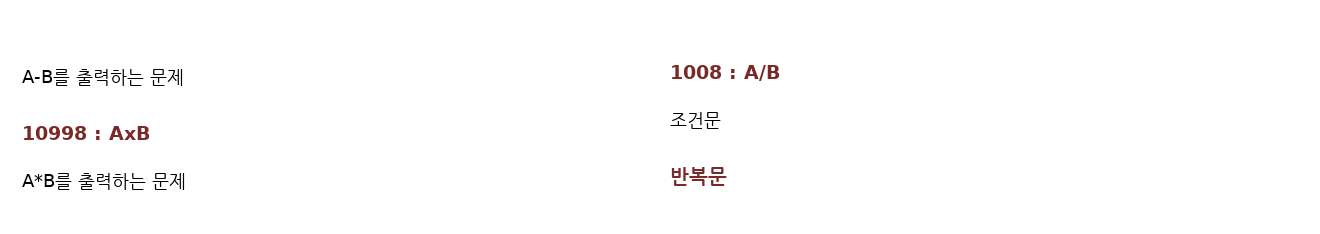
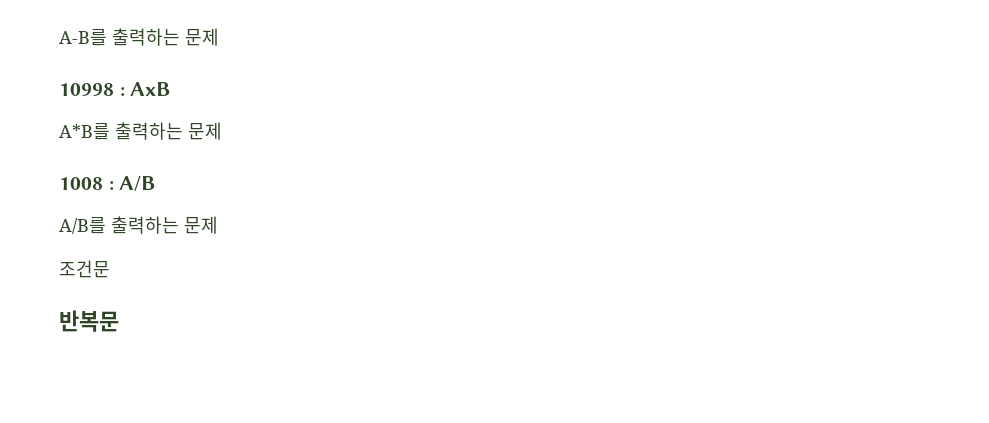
+ A/B를 출력하는 문제

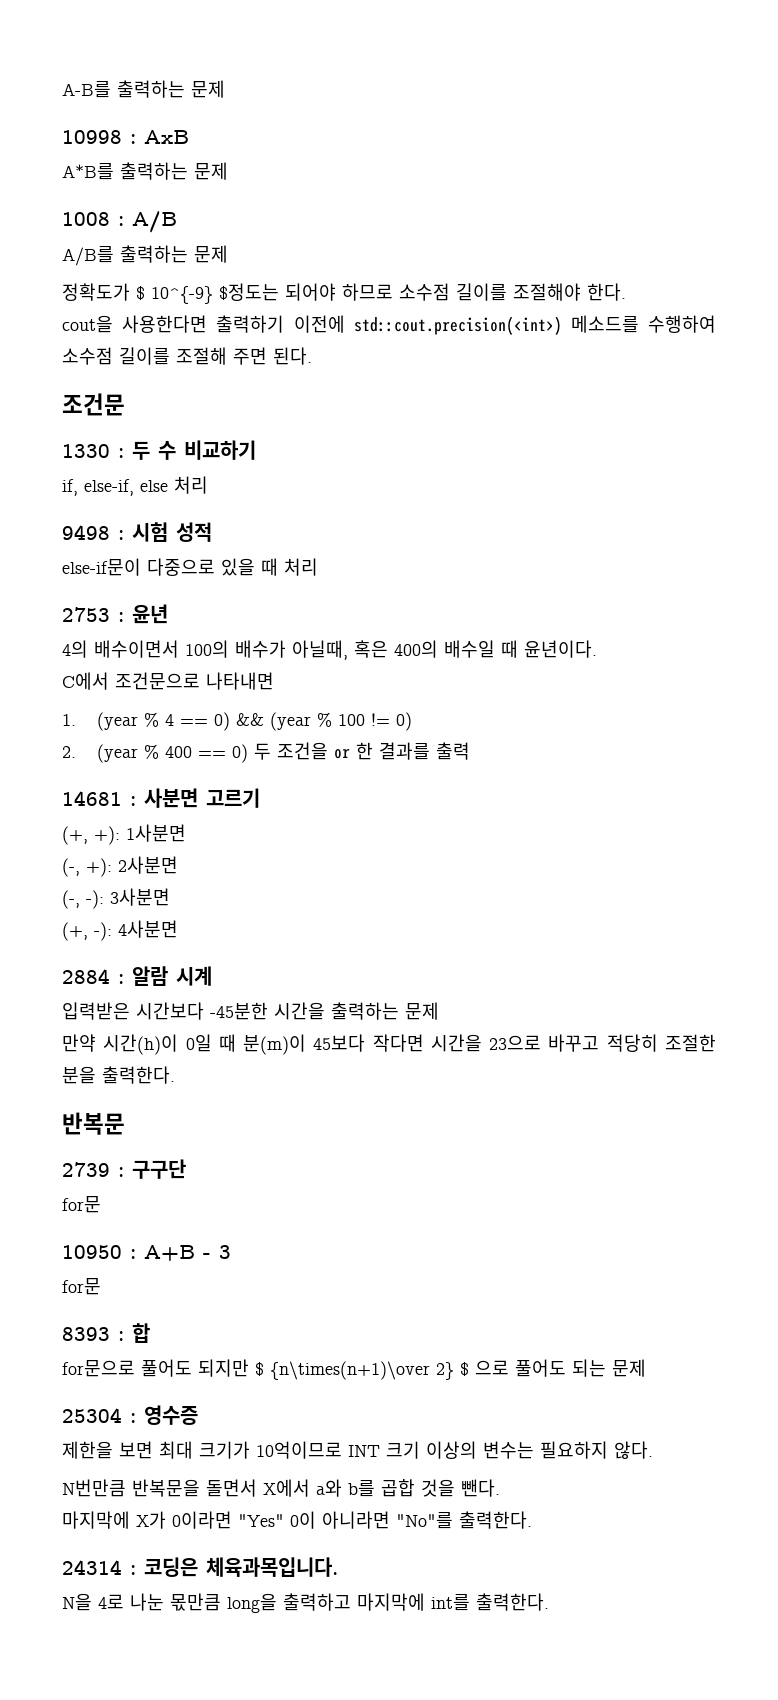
+ 정확도가 $ 10^{-9} $정도는 되어야 하므로 소수점 길이를 조절해야 한다.
+ cout을 사용한다면 출력하기 이전에 std::cout.precision(<int>) 메소드를 수행하여 소수점 길이를 조절해 주면 된다.
  조건문
+ 1330 : 두 수 비교하기
+ if, else-if, else 처리
+ 9498 : 시험 성적
+ else-if문이 다중으로 있을 때 처리
+ 2753 : 윤년
+ 4의 배수이면서 100의 배수가 아닐때, 혹은 400의 배수일 때 윤년이다.
+ C에서 조건문으로 나타내면
+ 1. (year % 4 == 0) && (year % 100 != 0)
+ 2. (year % 400 == 0) 두 조건을 or 한 결과를 출력
+ 14681 : 사분면 고르기
+ (+, +): 1사분면
+ (-, +): 2사분면
+ (-, -): 3사분면
+ (+, -): 4사분면
+ 2884 : 알람 시계
+ 입력받은 시간보다 -45분한 시간을 출력하는 문제
+ 만약 시간(h)이 0일 때 분(m)이 45보다 작다면 시간을 23으로 바꾸고 적당히 조절한 분을 출력한다.
  반복문
+ 2739 : 구구단
+ for문
+ 10950 : A+B - 3
+ for문
+ 8393 : 합
+ for문으로 풀어도 되지만 $ {n\times(n+1)\over 2} $ 으로 풀어도 되는 문제
+ 25304 : 영수증
+ 제한을 보면 최대 크기가 10억이므로 INT 크기 이상의 변수는 필요하지 않다.
+ N번만큼 반복문을 돌면서 X에서 a와 b를 곱합 것을 뺀다.
+ 마지막에 X가 0이라면 "Yes" 0이 아니라면 "No"를 출력한다.
+ 24314 : 코딩은 체육과목입니다.
+ N을 4로 나눈 몫만큼 long을 출력하고 마지막에 int를 출력한다.

